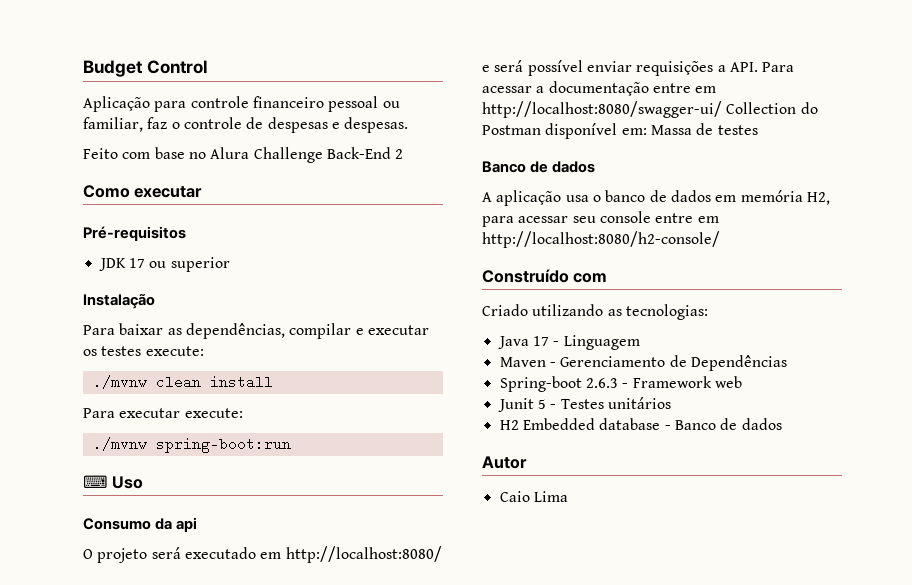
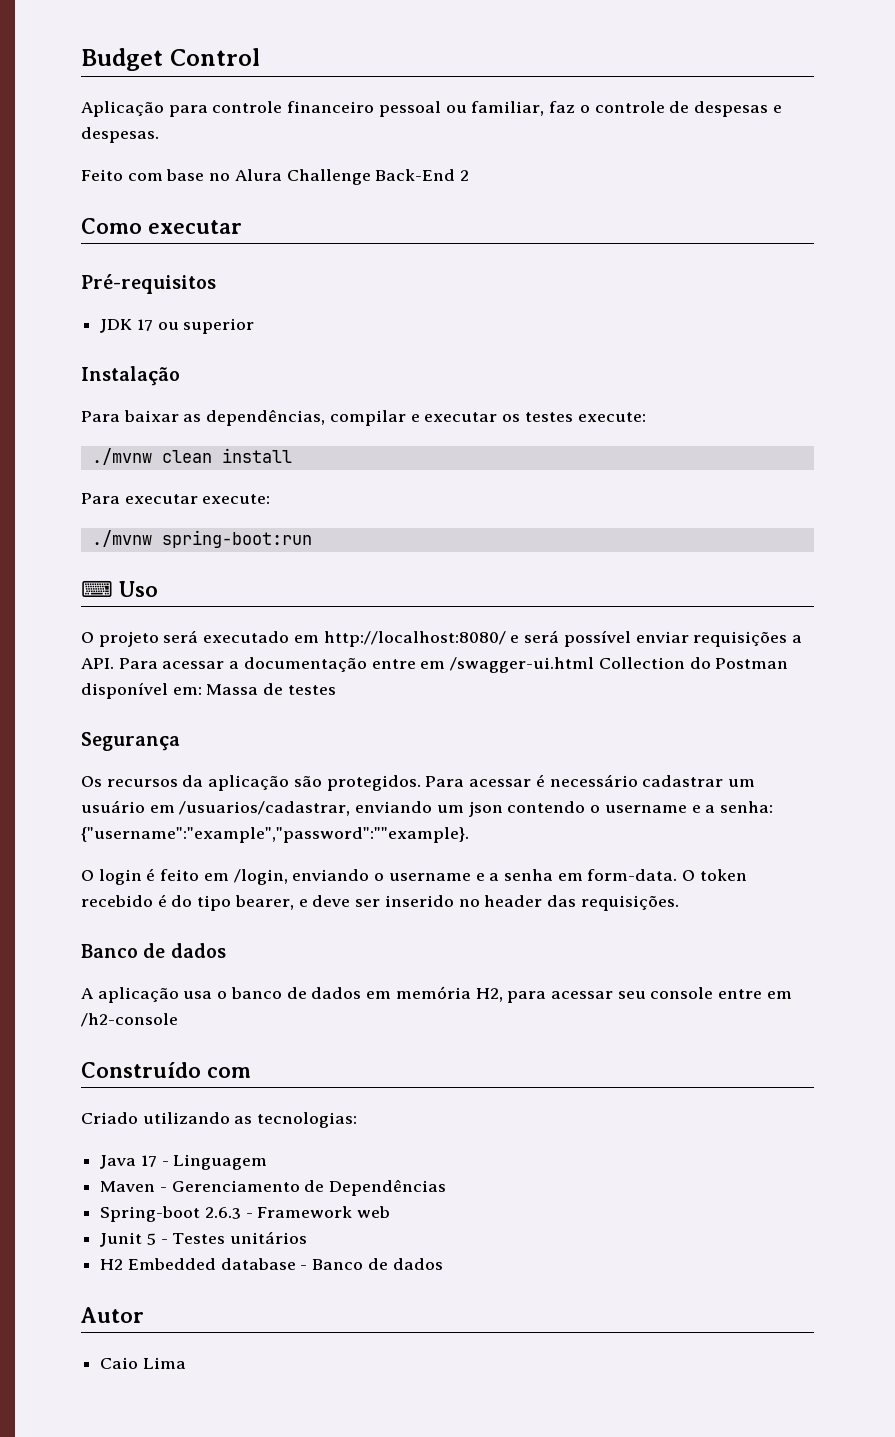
- Consumo da api
- O projeto será executado em http://localhost:8080/ e será possível enviar requisições a API. Para acessar a documentação entre em http://localhost:8080/swagger-ui/ Collection do Postman disponível em: Massa de testes
+ O projeto será executado em http://localhost:8080/ e será possível enviar requisições a API. Para acessar a documentação entre em /swagger-ui.html Collection do Postman disponível em: Massa de testes
+ Segurança
+ Os recursos da aplicação são protegidos. Para acessar é necessário cadastrar um usuário em /usuarios/cadastrar, enviando um json contendo o username e a senha: {"username":"example","password":""example}.
+ O login é feito em /login, enviando o username e a senha em form-data. O token recebido é do tipo bearer, e deve ser inserido no header das requisições.
- A aplicação usa o banco de dados em memória H2, para acessar seu console entre em http://localhost:8080/h2-console/
+ A aplicação usa o banco de dados em memória H2, para acessar seu console entre em /h2-console

